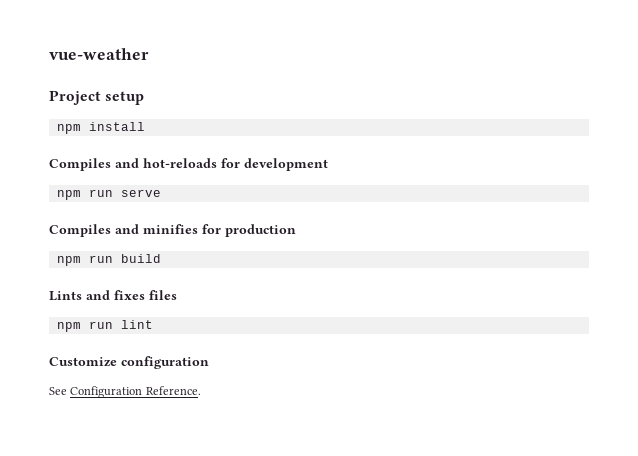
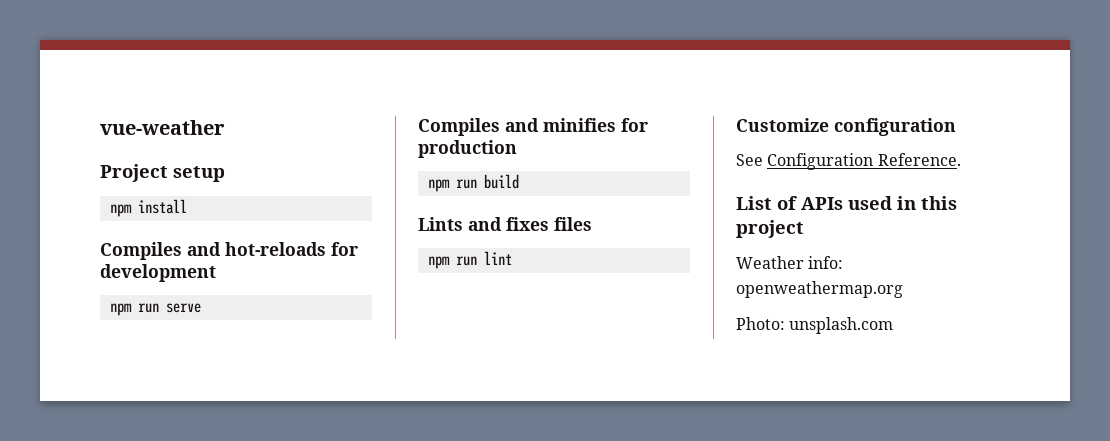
+ List of APIs used in this project
+ Weather info: openweathermap.org
+ Photo: unsplash.com

